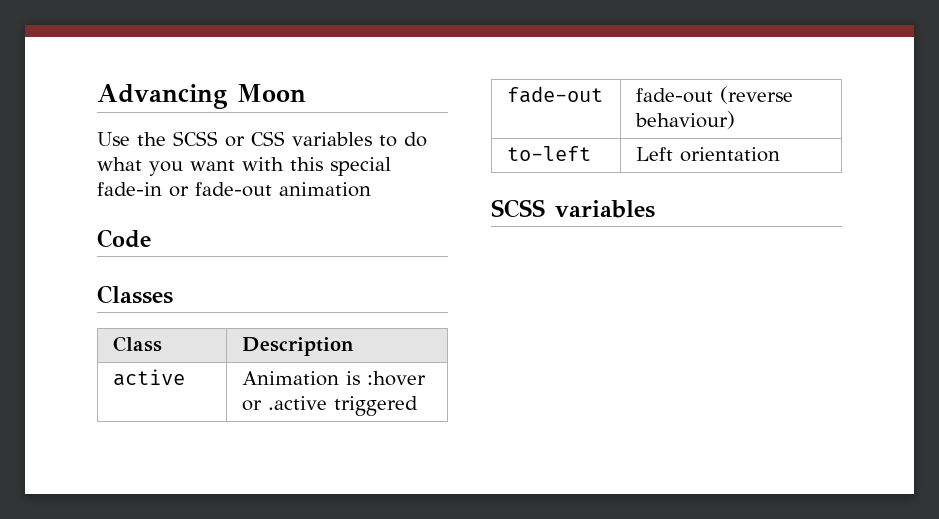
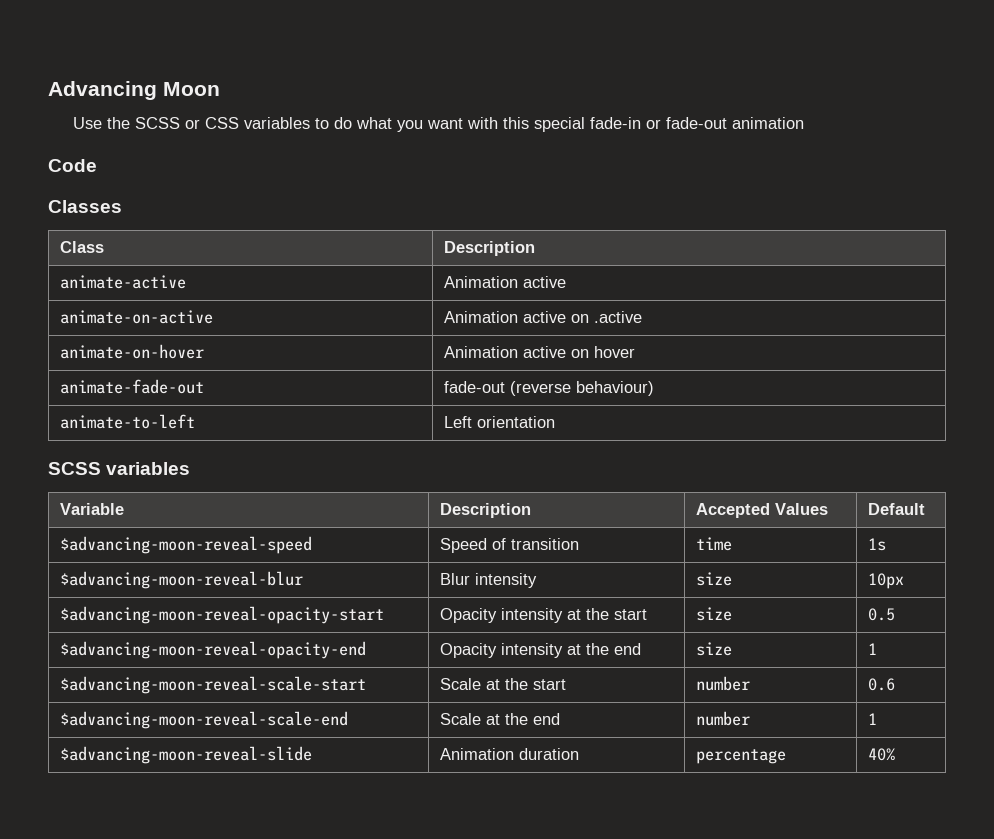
- active | Animation is :hover or .active triggered
- fade-out | fade-out (reverse behaviour)
+ animate-active | Animation active
+ animate-on-active | Animation active on .active
+ animate-on-hover | Animation active on hover
+ animate-fade-out | fade-out (reverse behaviour)
- to-left | Left orientation
+ animate-to-left | Left orientation
+ Variable | Description | Accepted Values | Default
+ $advancing-moon-reveal-speed | Speed of transition | time | 1s
+ $advancing-moon-reveal-blur | Blur intensity | size | 10px
+ $advancing-moon-reveal-opacity-start | Opacity intensity at the start | size | 0.5
+ $advancing-moon-reveal-opacity-end | Opacity intensity at the end | size | 1
+ $advancing-moon-reveal-scale-start | Scale at the start | number | 0.6
+ $advancing-moon-reveal-scale-end | Scale at the end | number | 1
+ $advancing-moon-reveal-slide | Animation duration | percentage | 40%

